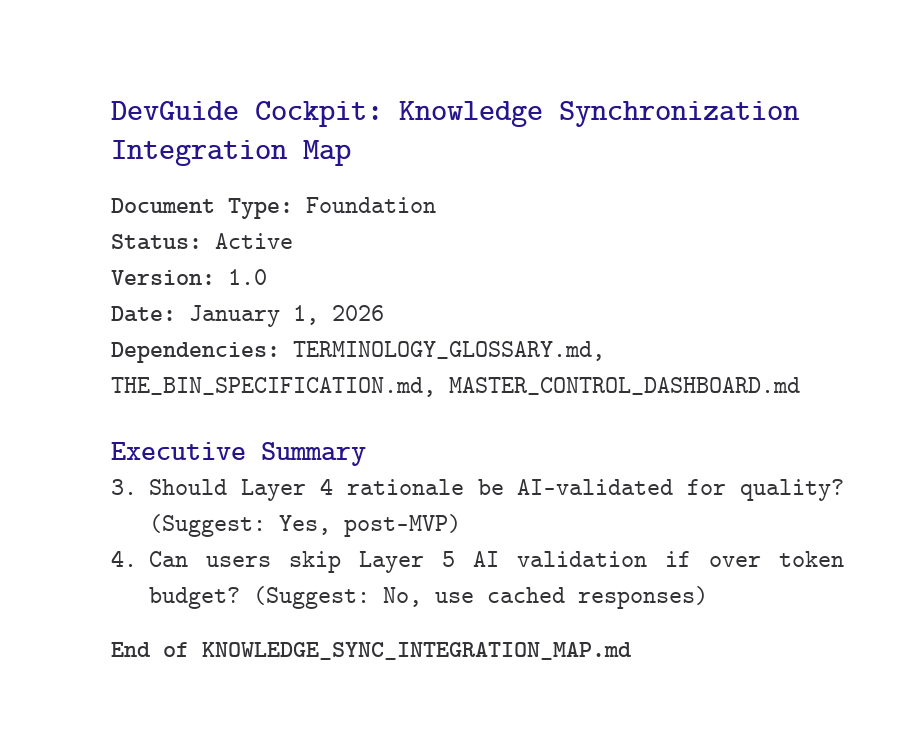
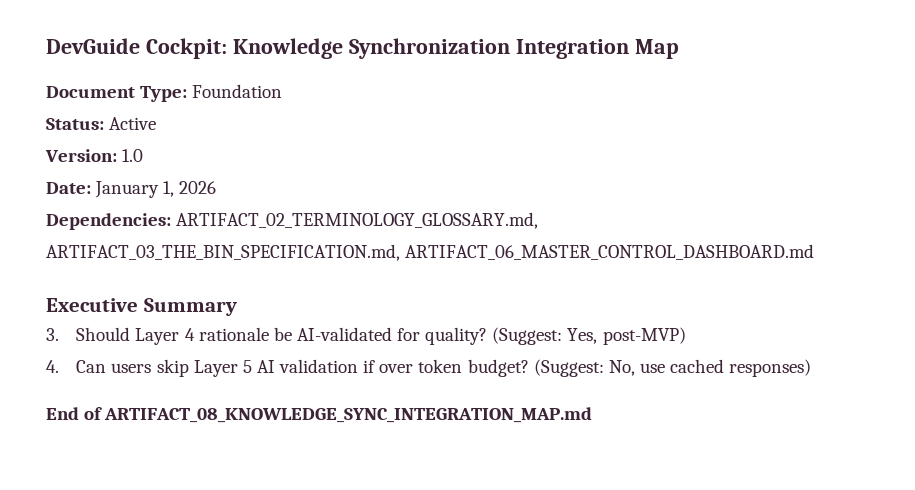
- Dependencies: TERMINOLOGY_GLOSSARY.md, THE_BIN_SPECIFICATION.md, MASTER_CONTROL_DASHBOARD.md
+ Dependencies: ARTIFACT_02_TERMINOLOGY_GLOSSARY.md, ARTIFACT_03_THE_BIN_SPECIFICATION.md, ARTIFACT_06_MASTER_CONTROL_DASHBOARD.md
- End of KNOWLEDGE_SYNC_INTEGRATION_MAP.md
+ End of ARTIFACT_08_KNOWLEDGE_SYNC_INTEGRATION_MAP.md

